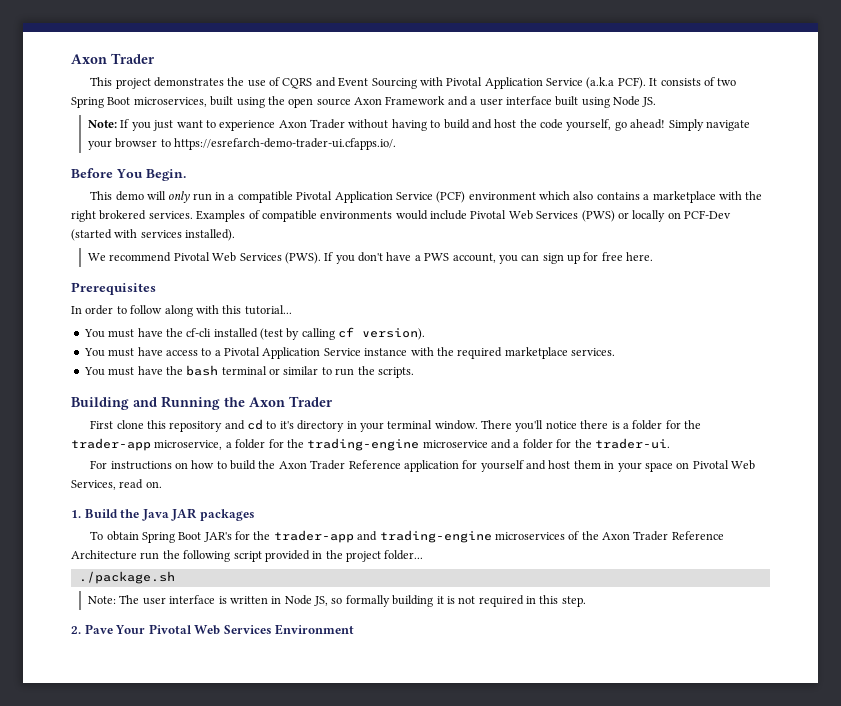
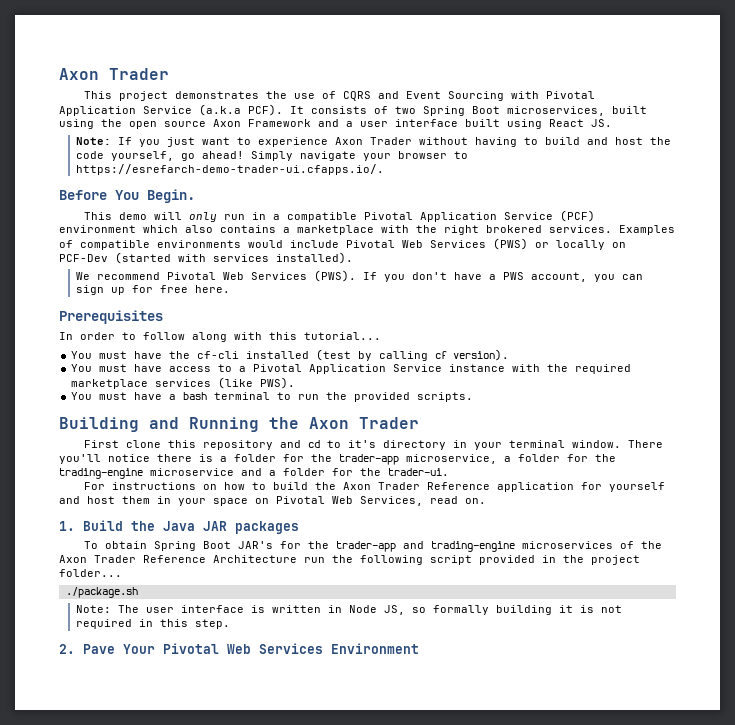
- It consists of two Spring Boot microservices, built using the open source Axon Framework and a user interface built using Node JS.
+ It consists of two Spring Boot microservices, built using the open source Axon Framework and a user interface built using React JS.
- You must have access to a Pivotal Application Service instance with the required marketplace services.
- You must have the bash terminal or similar to run the scripts.
+ You must have access to a Pivotal Application Service instance with the required marketplace services (like PWS).
+ You must have a bash terminal to run the provided scripts.

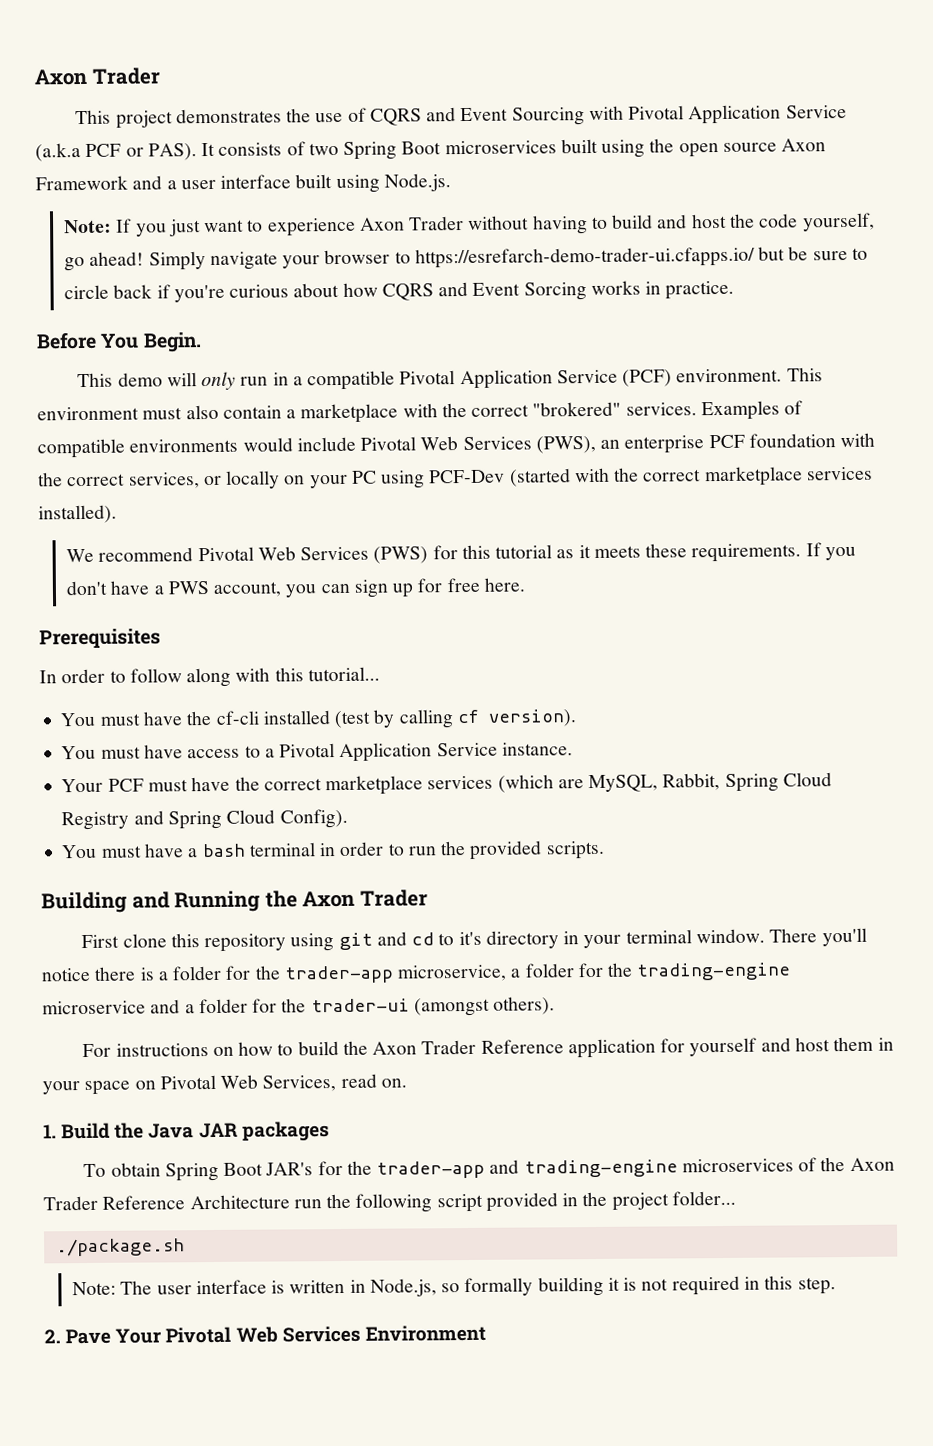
- This project demonstrates the use of CQRS and Event Sourcing with Pivotal Application Service (a.k.a PCF).
+ This project demonstrates the use of CQRS and Event Sourcing with Pivotal Application Service (a.k.a PCF or PAS).
- It consists of two Spring Boot microservices, built using the open source Axon Framework and a user interface built using React JS.
+ It consists of two Spring Boot microservices built using the open source Axon Framework and a user interface built using Node.js.
- Simply navigate your browser to https://esrefarch-demo-trader-ui.cfapps.io/.
+ Simply navigate your browser to https://esrefarch-demo-trader-ui.cfapps.io/ but be sure to circle back if you're curious about how CQRS and Event Sorcing works in practice.
- This demo will only run in a compatible Pivotal Application Service (PCF) environment which also contains a marketplace with the right brokered services.
+ This demo will only run in a compatible Pivotal Application Service (PCF) environment. This environment must also contain a marketplace with the correct "brokered" services.
- Examples of compatible environments would include Pivotal Web Services (PWS) or locally on PCF-Dev (started with services installed).
+ Examples of compatible environments would include Pivotal Web Services (PWS), an enterprise PCF foundation with the correct services, or locally on your PC using PCF-Dev (started with the correct marketplace services installed).
- We recommend Pivotal Web Services (PWS).
+ We recommend Pivotal Web Services (PWS) for this tutorial as it meets these requirements.
- You must have access to a Pivotal Application Service instance with the required marketplace services (like PWS).
+ You must have access to a Pivotal Application Service instance.
+ Your PCF must have the correct marketplace services (which are MySQL, Rabbit, Spring Cloud Registry and Spring Cloud Config).
- You must have a bash terminal to run the provided scripts.
+ You must have a bash terminal in order to run the provided scripts.
- First clone this repository and cd to it's directory in your terminal window.
+ First clone this repository using git and cd to it's directory in your terminal window.
- There you'll notice there is a folder for the trader-app microservice, a folder for the trading-engine microservice and a folder for the trader-ui.
+ There you'll notice there is a folder for the trader-app microservice, a folder for the trading-engine microservice and a folder for the trader-ui (amongst others).
- Note: The user interface is written in Node JS, so formally building it is not required in this step.
+ Note: The user interface is written in Node.js, so formally building it is not required in this step.

